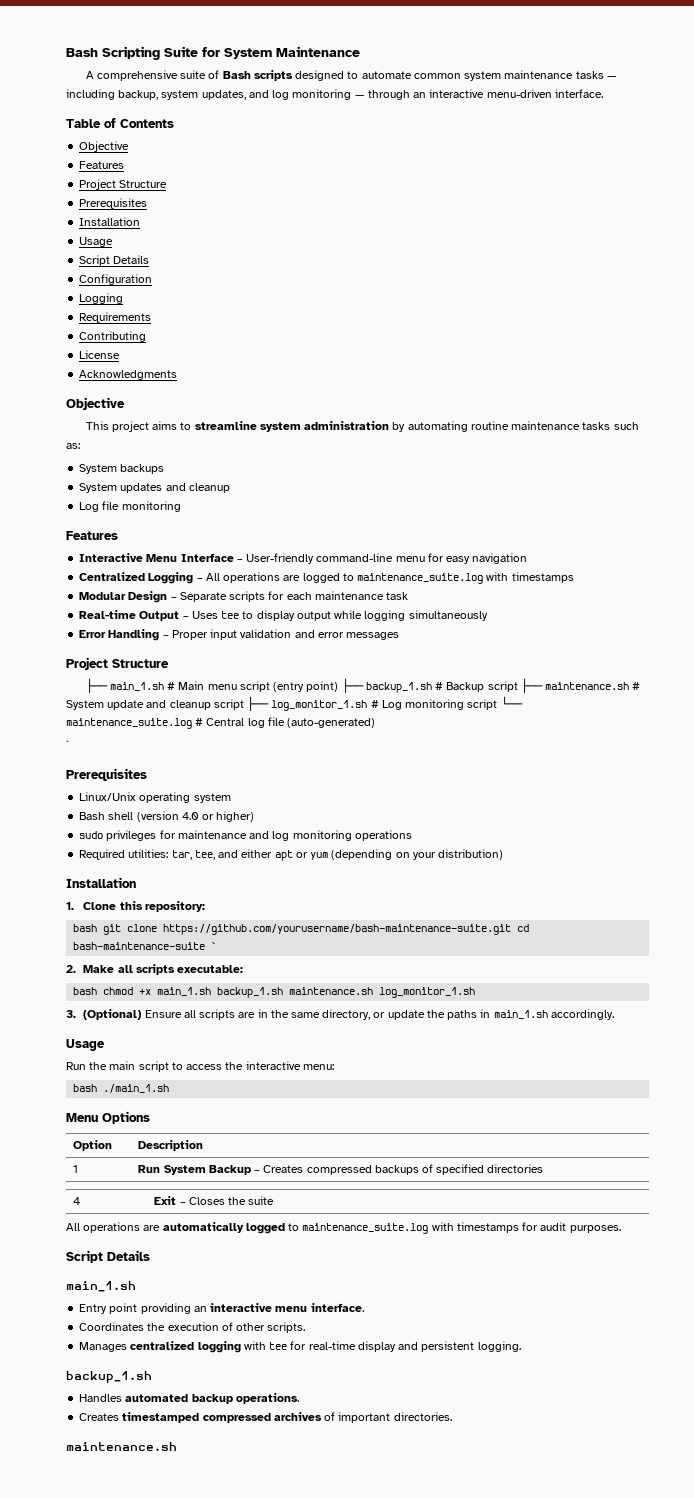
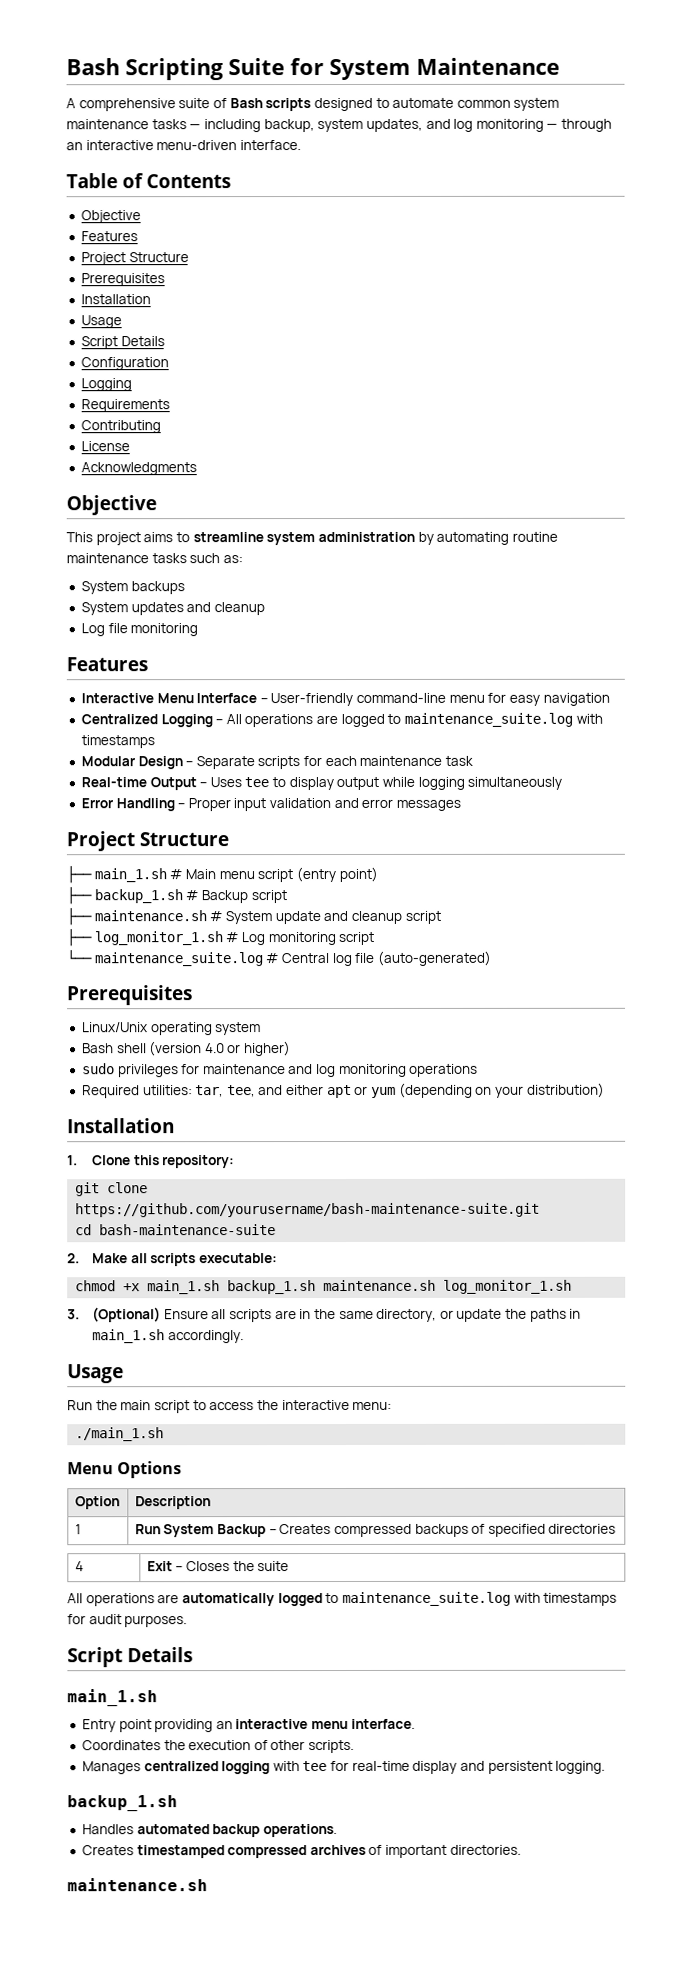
- ├── main_1.sh # Main menu script (entry point) ├── backup_1.sh # Backup script ├── maintenance.sh # System update and cleanup script ├── log_monitor_1.sh # Log monitoring script └── maintenance_suite.log # Central log file (auto-generated)
- `
+ ├── main_1.sh # Main menu script (entry point)
+ ├── backup_1.sh # Backup script
+ ├── maintenance.sh # System update and cleanup script
+ ├── log_monitor_1.sh # Log monitoring script
+ └── maintenance_suite.log # Central log file (auto-generated)
- bash git clone https://github.com/yourusername/bash-maintenance-suite.git cd bash-maintenance-suite `
+ git clone https://github.com/yourusername/bash-maintenance-suite.git
+ cd bash-maintenance-suite
- bash chmod +x main_1.sh backup_1.sh maintenance.sh log_monitor_1.sh
+ chmod +x main_1.sh backup_1.sh maintenance.sh log_monitor_1.sh
- bash ./main_1.sh
+ ./main_1.sh

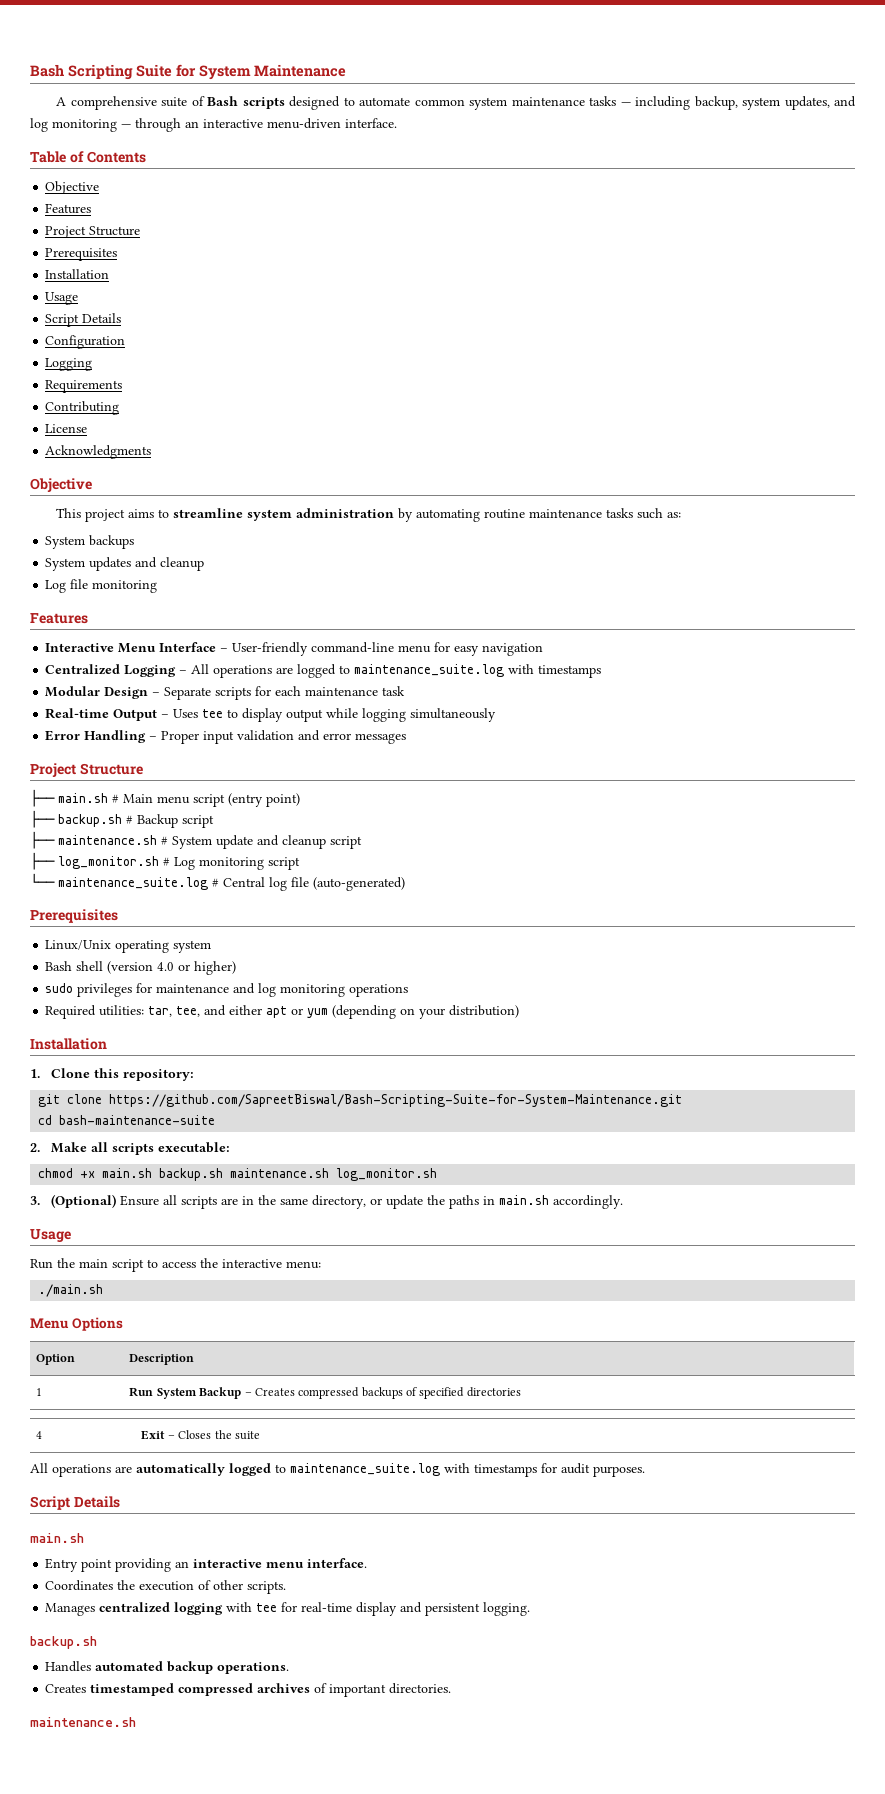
- ├── main_1.sh # Main menu script (entry point)
+ ├── main.sh # Main menu script (entry point)
- ├── backup_1.sh # Backup script
+ ├── backup.sh # Backup script
- ├── log_monitor_1.sh # Log monitoring script
+ ├── log_monitor.sh # Log monitoring script
- git clone https://github.com/yourusername/bash-maintenance-suite.git
+ git clone https://github.com/SapreetBiswal/Bash-Scripting-Suite-for-System-Maintenance.git
- chmod +x main_1.sh backup_1.sh maintenance.sh log_monitor_1.sh
+ chmod +x main.sh backup.sh maintenance.sh log_monitor.sh
- 3. (Optional) Ensure all scripts are in the same directory, or update the paths in main_1.sh accordingly.
+ 3. (Optional) Ensure all scripts are in the same directory, or update the paths in main.sh accordingly.
- ./main_1.sh
+ ./main.sh
  All operations are automatically logged to maintenance_suite.log with timestamps for audit purposes.
  Script Details
- main_1.sh
+ main.sh
  Manages centralized logging with tee for real-time display and persistent logging.
- backup_1.sh
+ backup.sh

